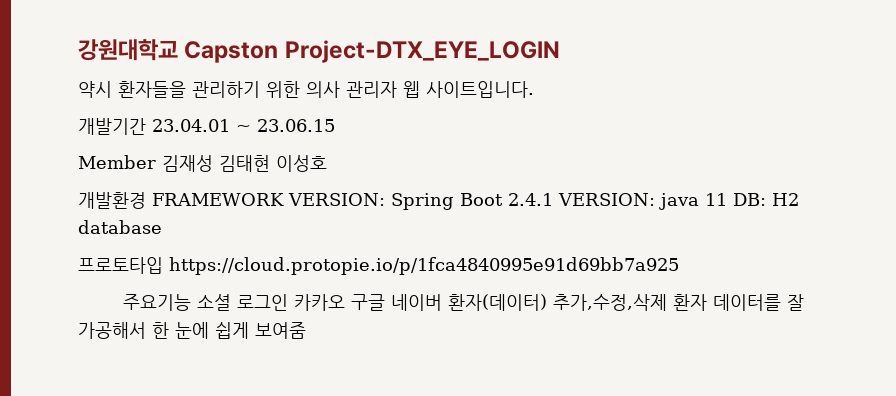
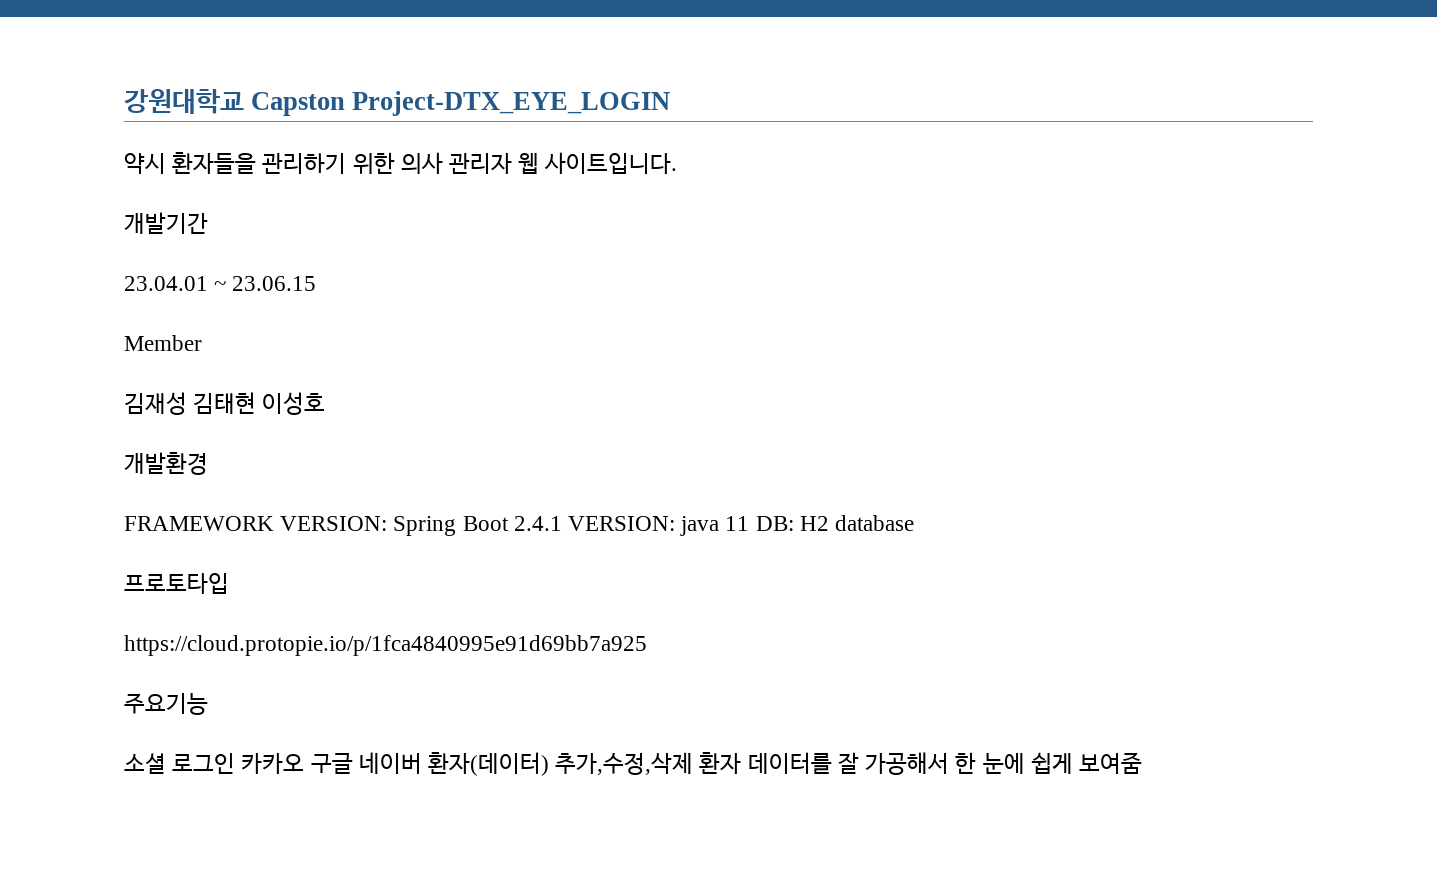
- 개발기간 23.04.01 ~ 23.06.15
+ 개발기간
+ 23.04.01 ~ 23.06.15
- Member 김재성 김태현 이성호
+ Member
+ 김재성 김태현 이성호
- 개발환경 FRAMEWORK VERSION: Spring Boot 2.4.1 VERSION: java 11 DB: H2 database
+ 개발환경
+ FRAMEWORK VERSION: Spring Boot 2.4.1 VERSION: java 11 DB: H2 database
- 프로토타입 https://cloud.protopie.io/p/1fca4840995e91d69bb7a925
+ 프로토타입
+ https://cloud.protopie.io/p/1fca4840995e91d69bb7a925
- 주요기능 소셜 로그인 카카오 구글 네이버 환자(데이터) 추가,수정,삭제 환자 데이터를 잘 가공해서 한 눈에 쉽게 보여줌
+ 주요기능
+ 소셜 로그인 카카오 구글 네이버 환자(데이터) 추가,수정,삭제 환자 데이터를 잘 가공해서 한 눈에 쉽게 보여줌

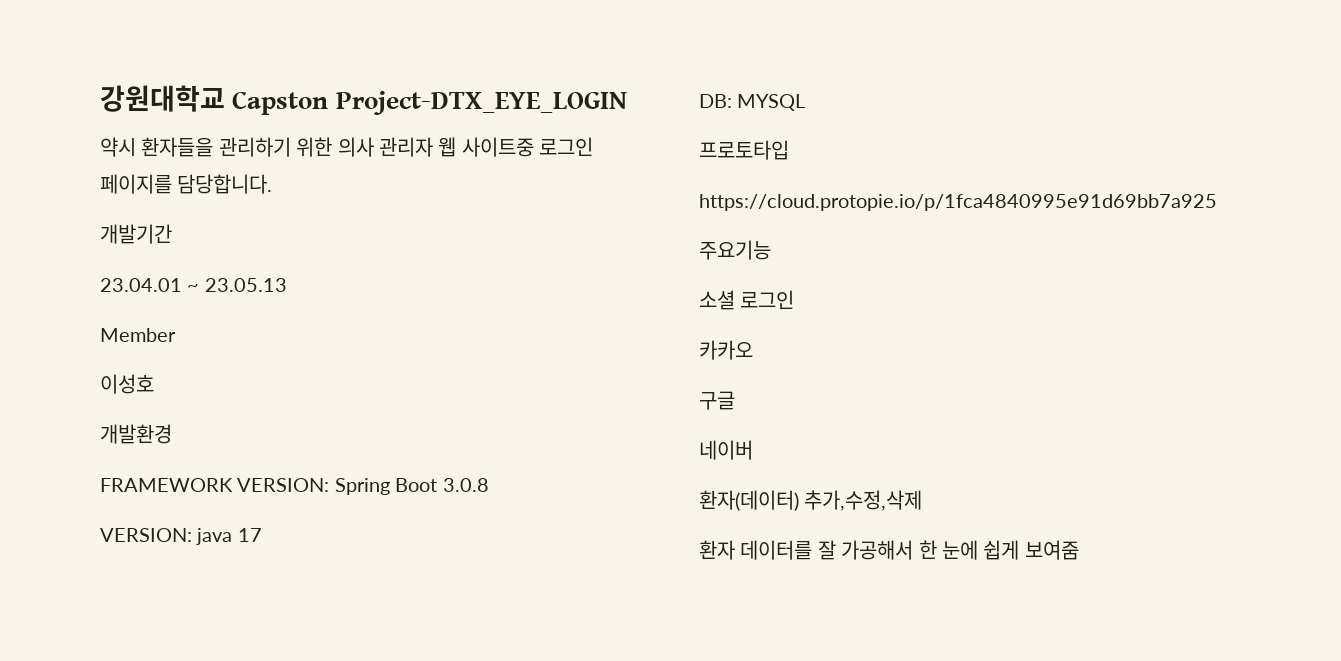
- 약시 환자들을 관리하기 위한 의사 관리자 웹 사이트입니다.
+ 약시 환자들을 관리하기 위한 의사 관리자 웹 사이트중 로그인 페이지를 담당합니다.
- 23.04.01 ~ 23.06.15
+ 23.04.01 ~ 23.05.13
- 김재성 김태현 이성호
+ 이성호
- FRAMEWORK VERSION: Spring Boot 2.4.1 VERSION: java 11 DB: H2 database
+ FRAMEWORK VERSION: Spring Boot 3.0.8
+ VERSION: java 17
+ DB: MYSQL
- 소셜 로그인 카카오 구글 네이버 환자(데이터) 추가,수정,삭제 환자 데이터를 잘 가공해서 한 눈에 쉽게 보여줌
+ 소셜 로그인
+ 카카오
+ 구글
+ 네이버
+ 환자(데이터) 추가,수정,삭제
+ 환자 데이터를 잘 가공해서 한 눈에 쉽게 보여줌

